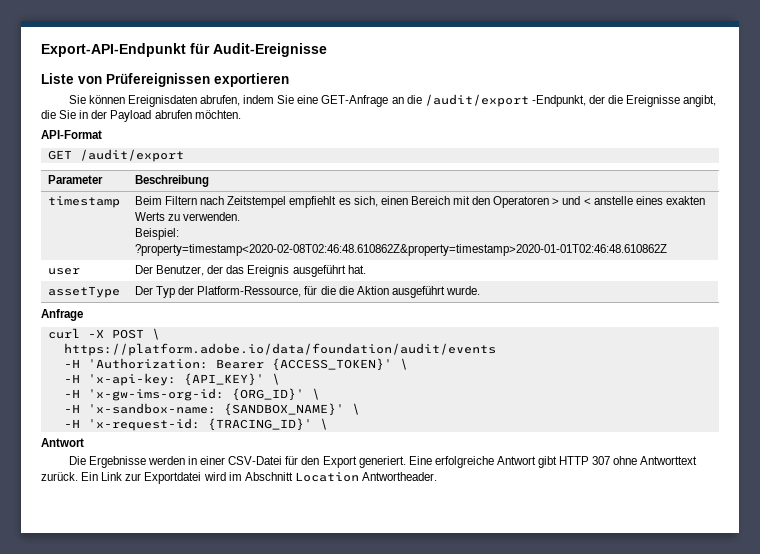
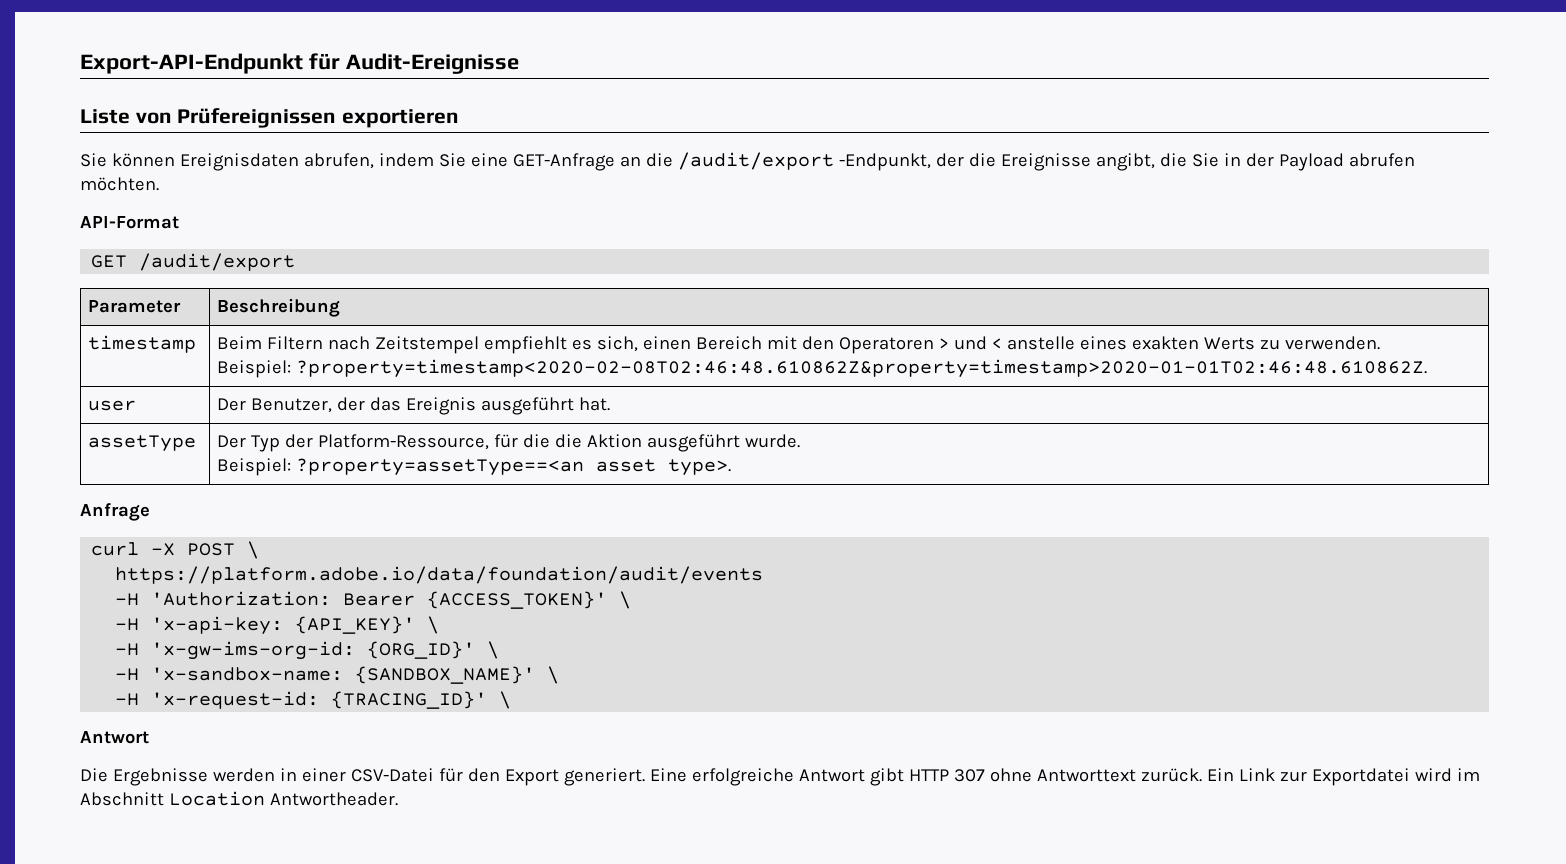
  timestamp | Beim Filtern nach Zeitstempel empfiehlt es sich, einen Bereich mit den Operatoren > und < anstelle eines exakten Werts zu verwenden.
- Beispiel: ?property=timestamp<2020-02-08T02:46:48.610862Z&property=timestamp>2020-01-01T02:46:48.610862Z
+ Beispiel: ?property=timestamp<2020-02-08T02:46:48.610862Z&property=timestamp>2020-01-01T02:46:48.610862Z.
  assetType | Der Typ der Platform-Ressource, für die die Aktion ausgeführt wurde.
+ Beispiel: ?property=assetType==<an asset type>.

